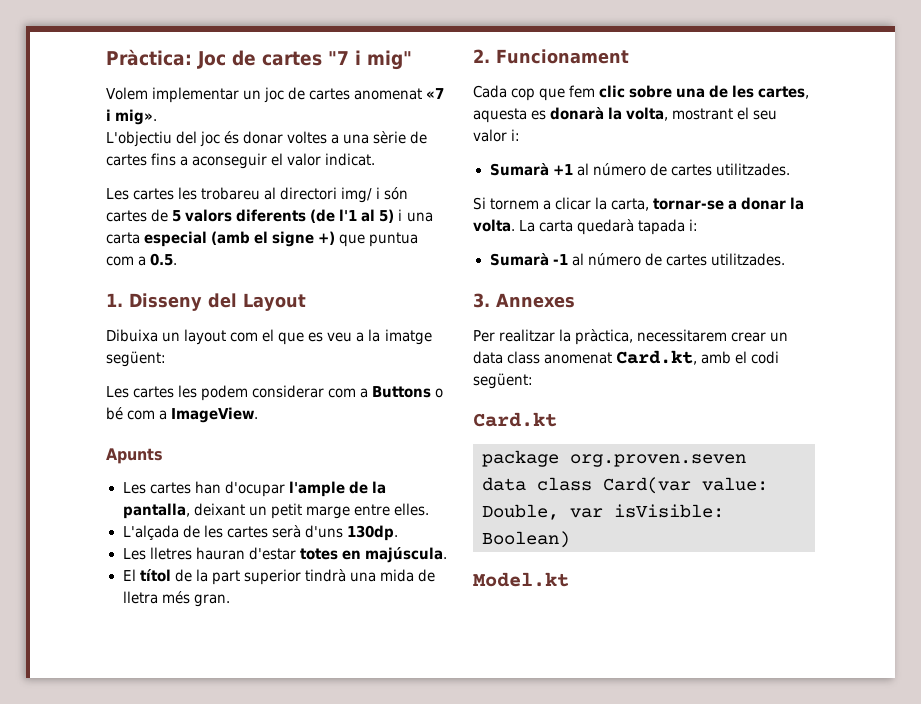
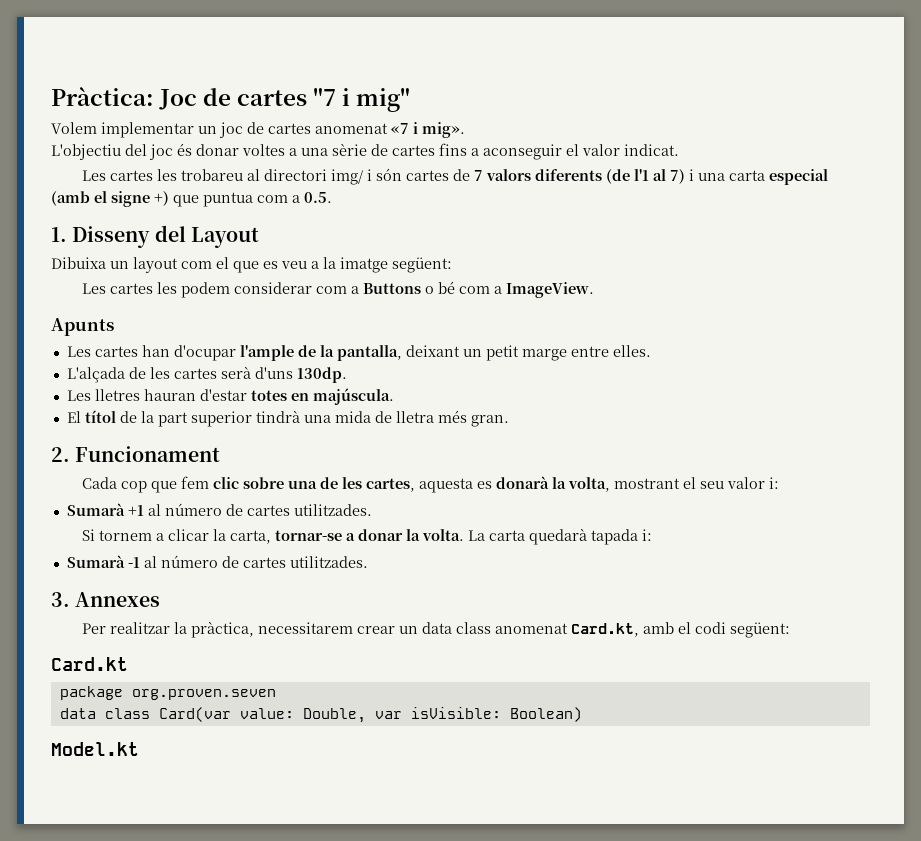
- Les cartes les trobareu al directori img/ i són cartes de 5 valors diferents (de l'1 al 5) i una carta especial (amb el signe +) que puntua com a 0.5.
+ Les cartes les trobareu al directori img/ i són cartes de 7 valors diferents (de l'1 al 7) i una carta especial (amb el signe +) que puntua com a 0.5.

